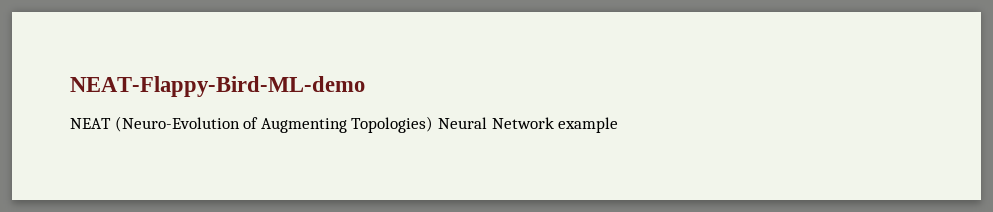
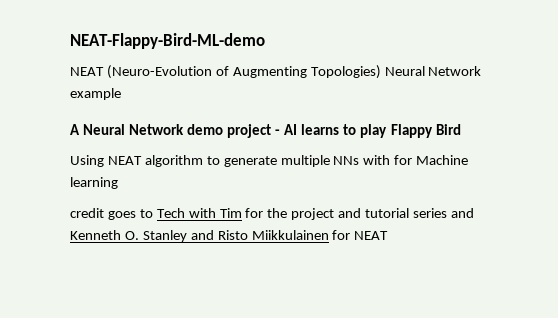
+ A Neural Network demo project - AI learns to play Flappy Bird
+ Using NEAT algorithm to generate multiple NNs with for Machine learning
+ credit goes to Tech with Tim for the project and tutorial series and Kenneth O. Stanley and Risto Miikkulainen for NEAT

